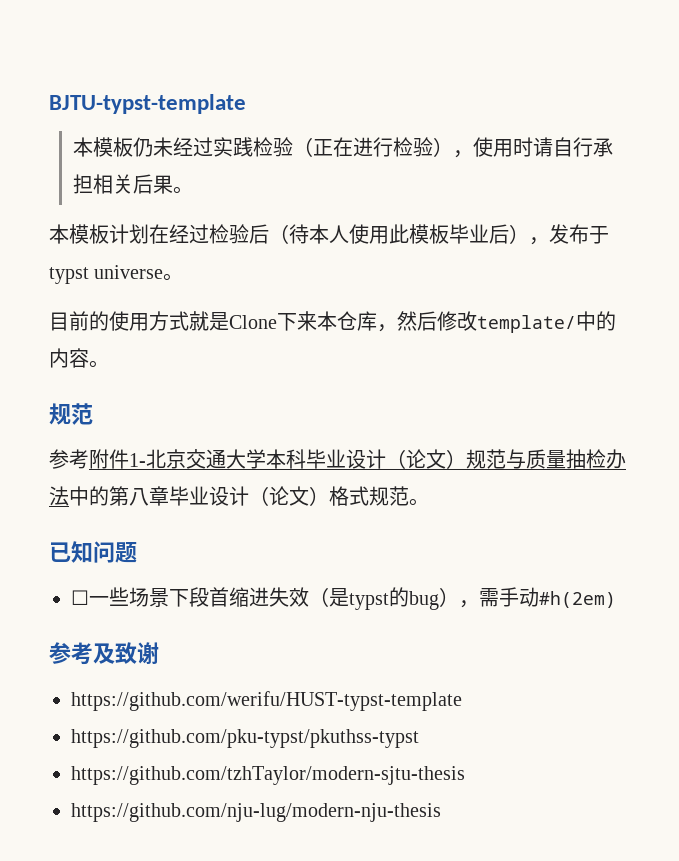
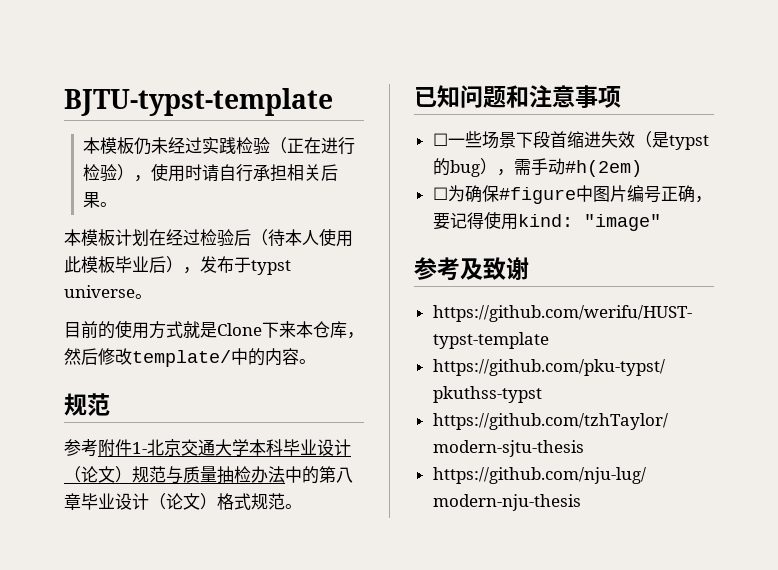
- 已知问题
+ 已知问题和注意事项
+ ☐为确保#figure中图片编号正确，要记得使用kind: "image"

